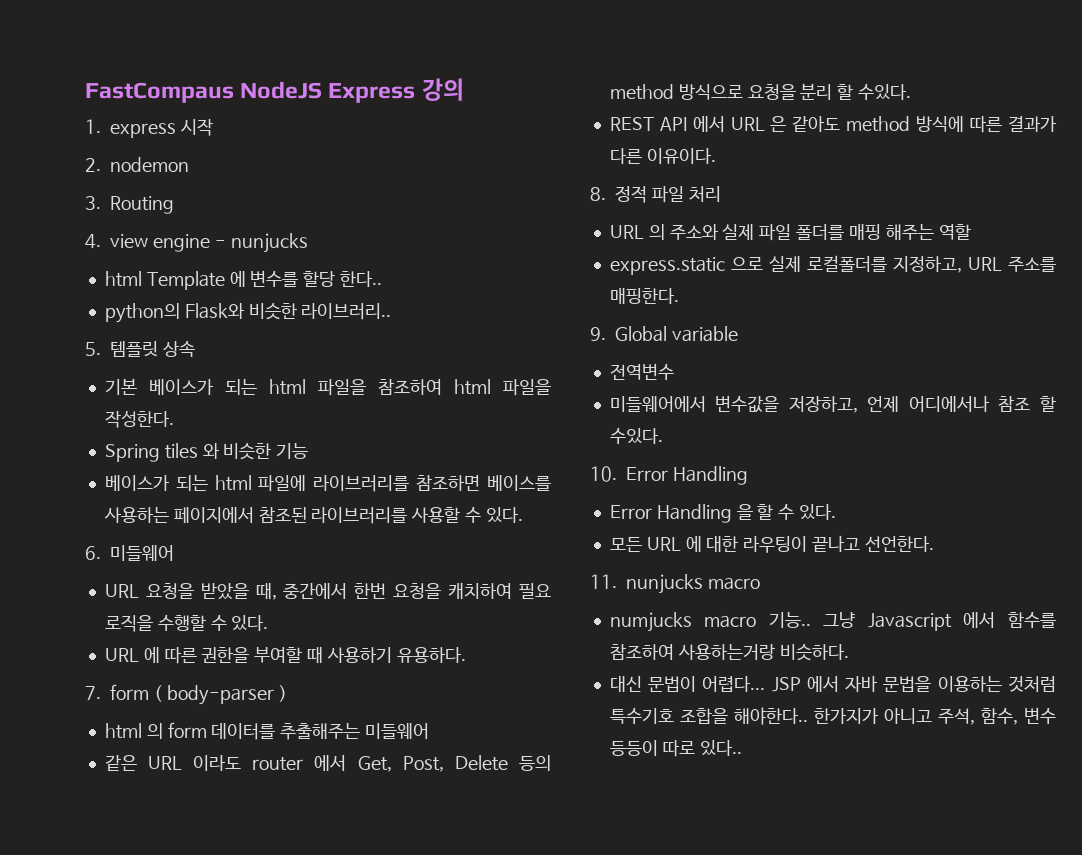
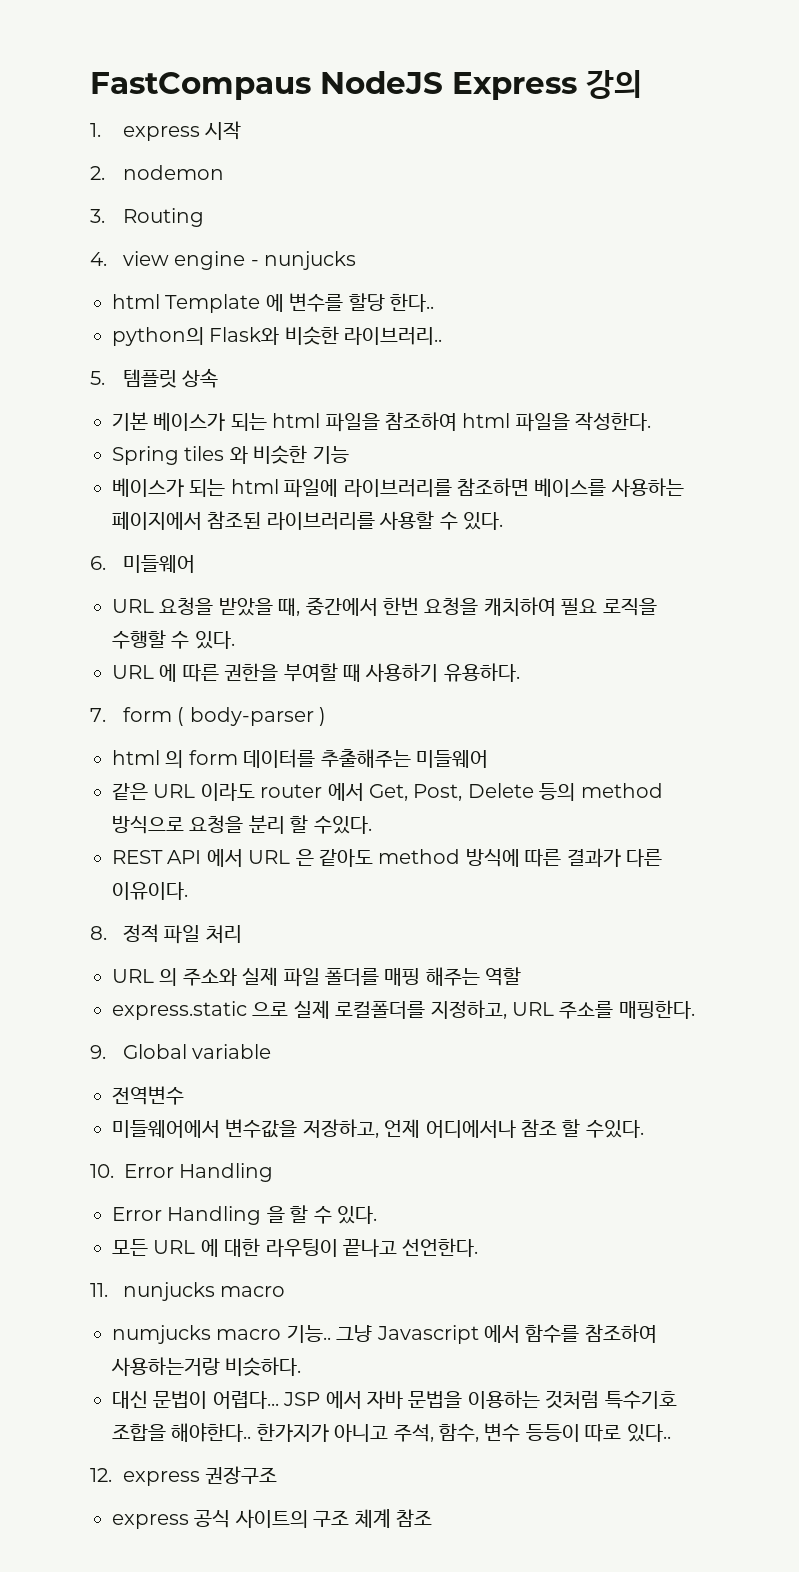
+ 12. express 권장구조
+ express 공식 사이트의 구조 체계 참조

